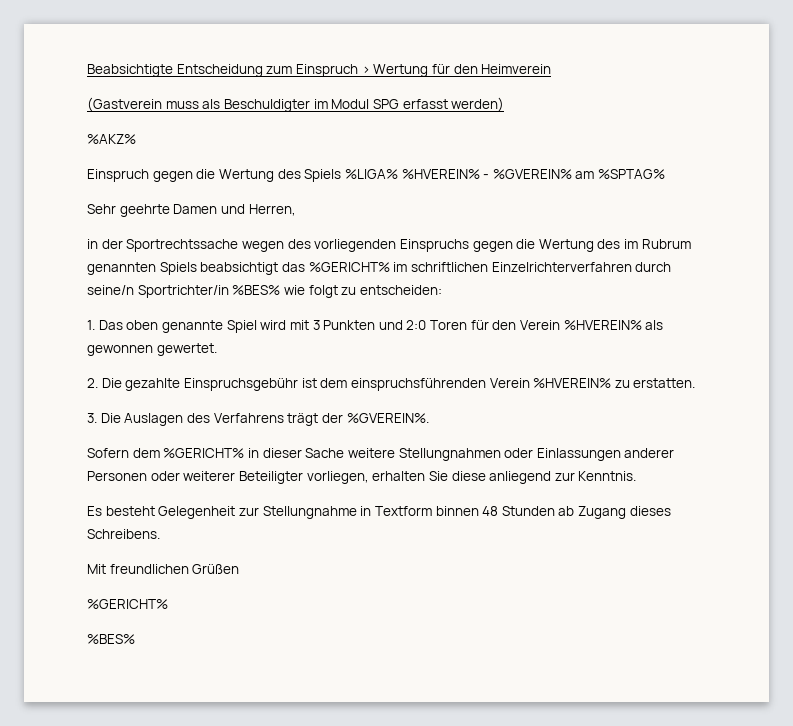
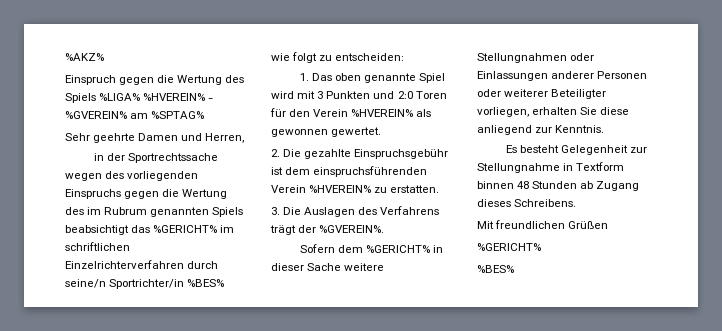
- Beabsichtigte Entscheidung zum Einspruch > Wertung für den Heimverein
- (Gastverein muss als Beschuldigter im Modul SPG erfasst werden)

